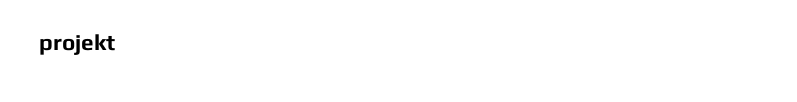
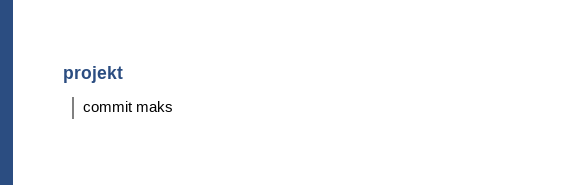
+ commit maks

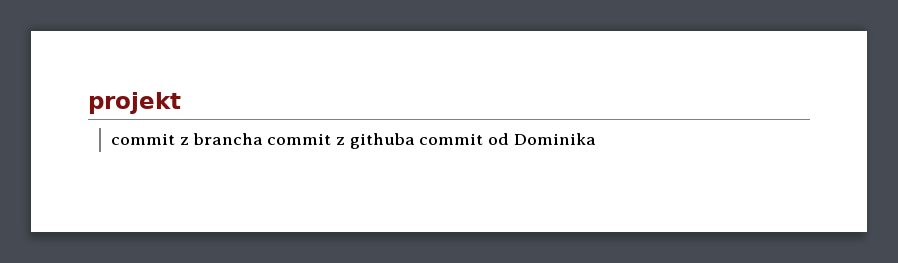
- commit maks
+ commit z brancha commit z githuba commit od Dominika

